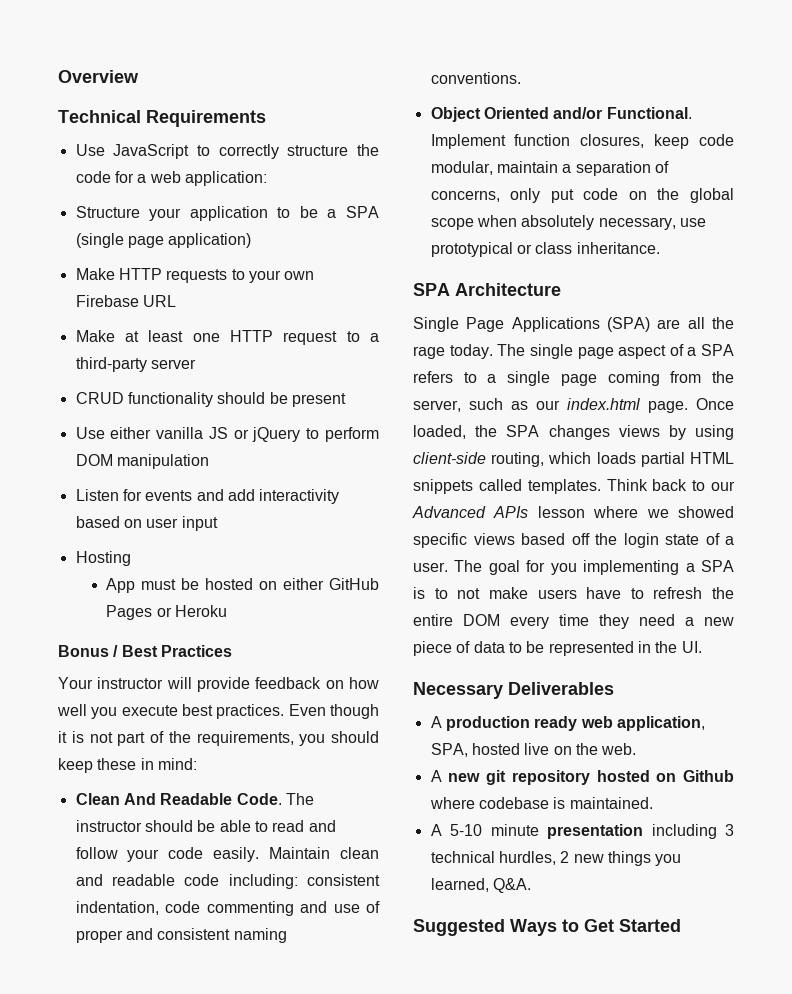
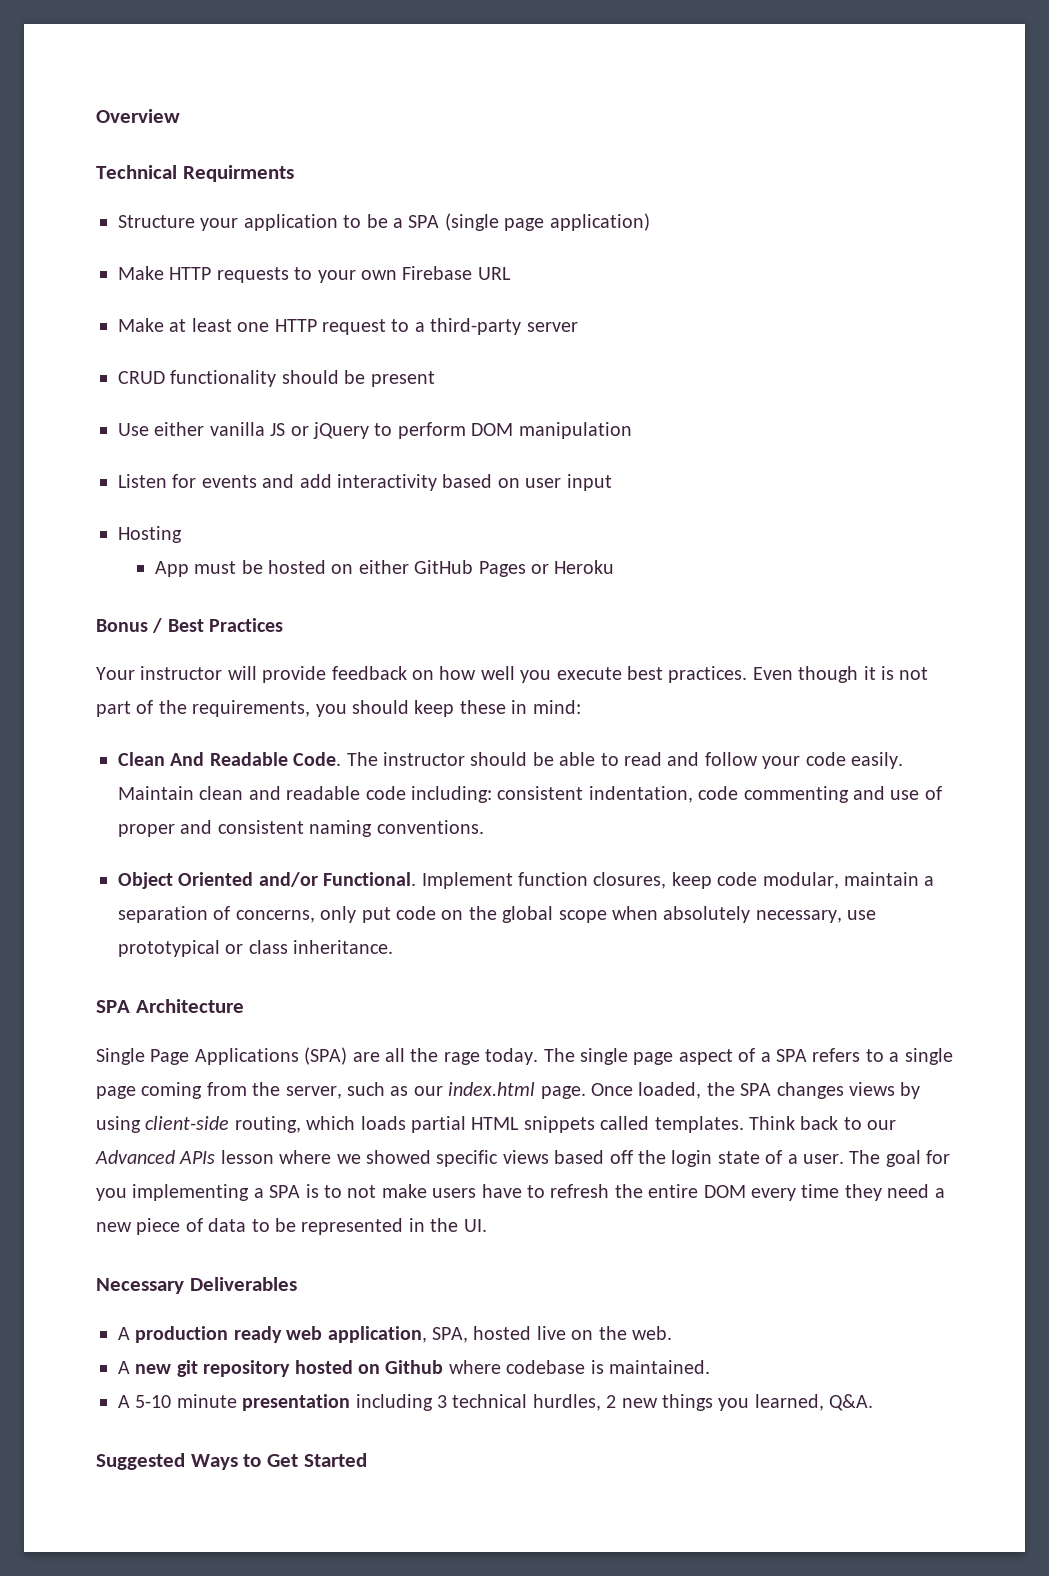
- Technical Requirements
- Use JavaScript to correctly structure the code for a web application:
+ Technical Requirments

